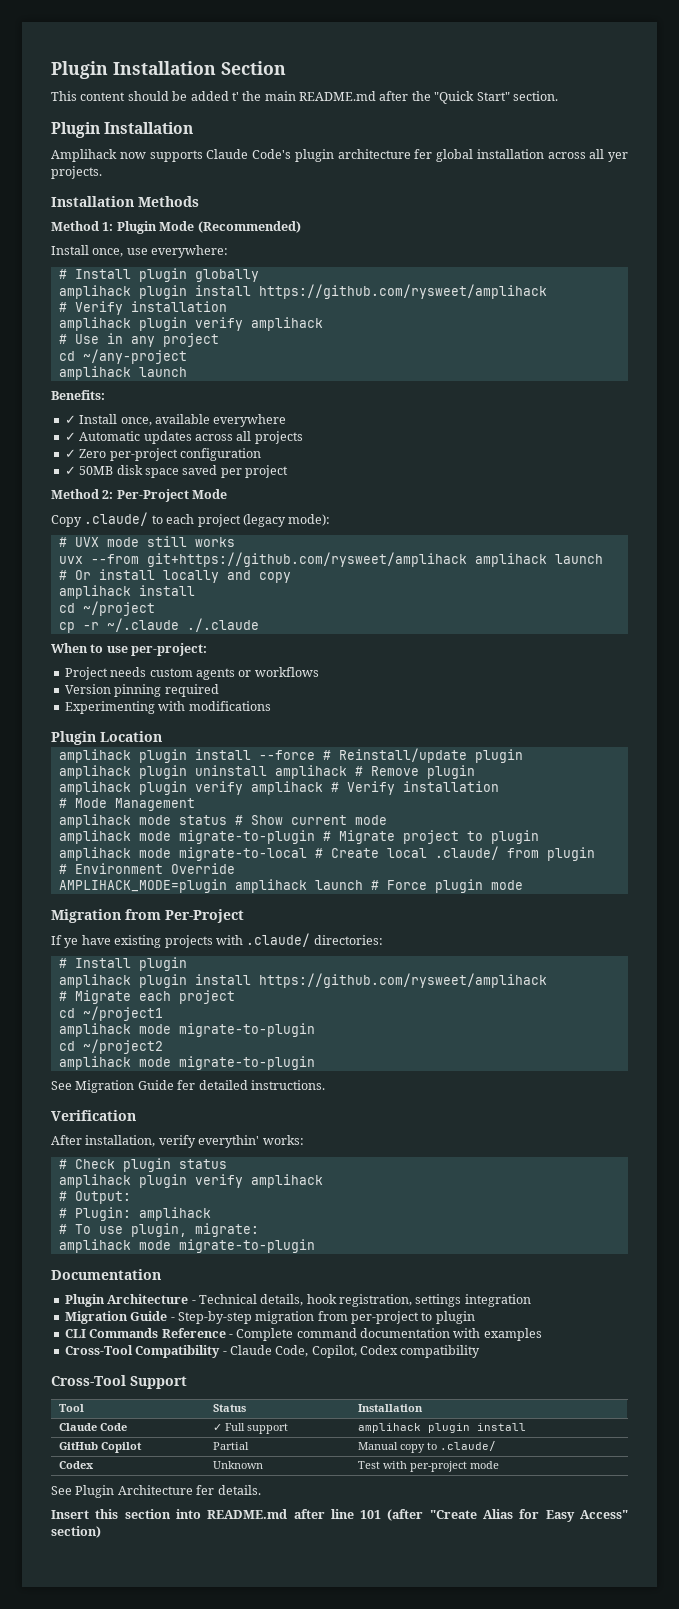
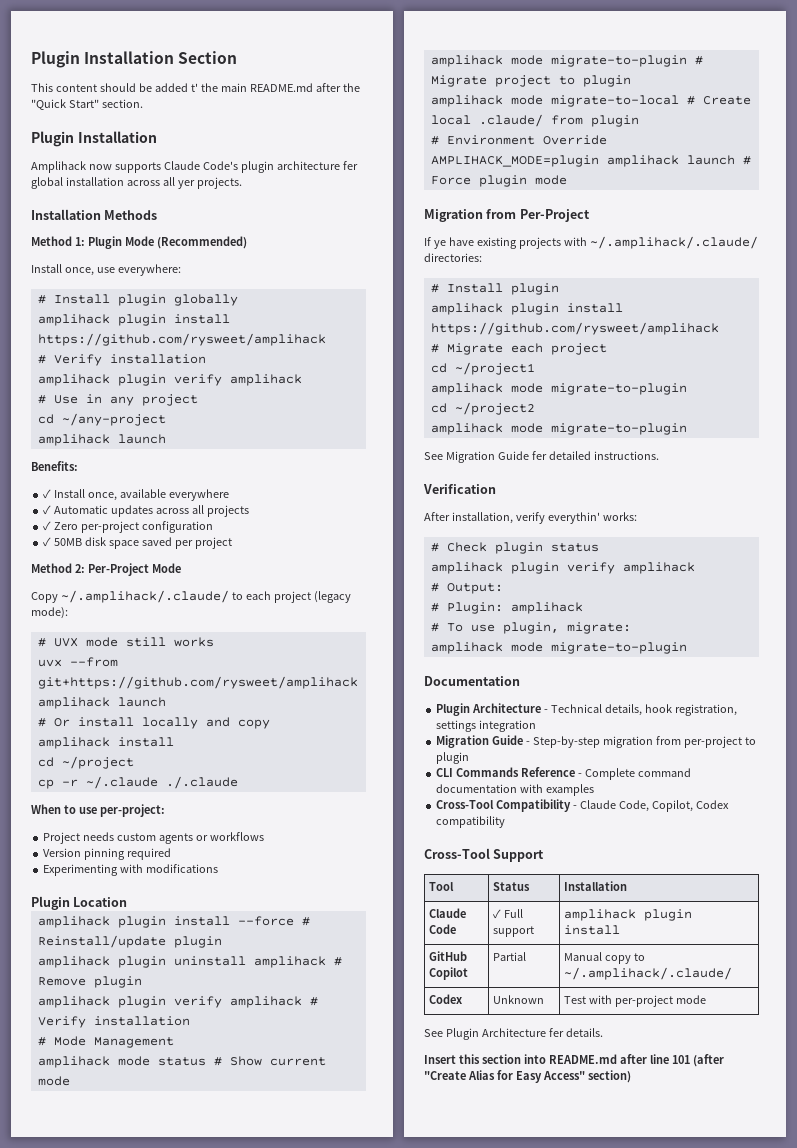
- Copy .claude/ to each project (legacy mode):
+ Copy ~/.amplihack/.claude/ to each project (legacy mode):
- If ye have existing projects with .claude/ directories:
+ If ye have existing projects with ~/.amplihack/.claude/ directories:
- GitHub Copilot | Partial | Manual copy to .claude/
+ GitHub Copilot | Partial | Manual copy to ~/.amplihack/.claude/

